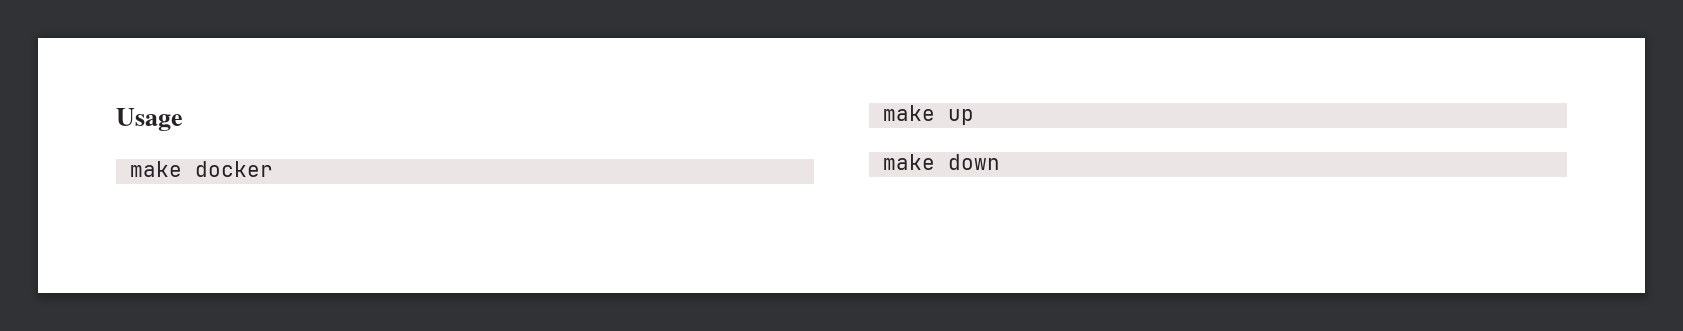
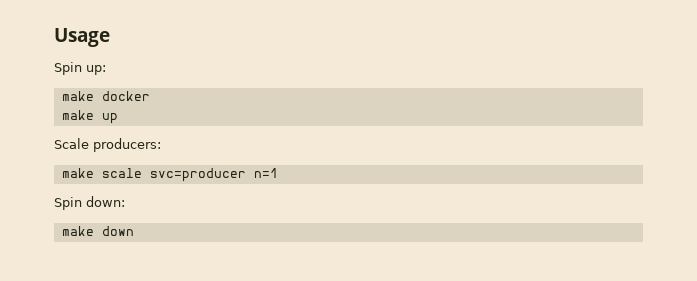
+ Spin up:
+ Scale producers:
+ make scale svc=producer n=1
+ Spin down:

